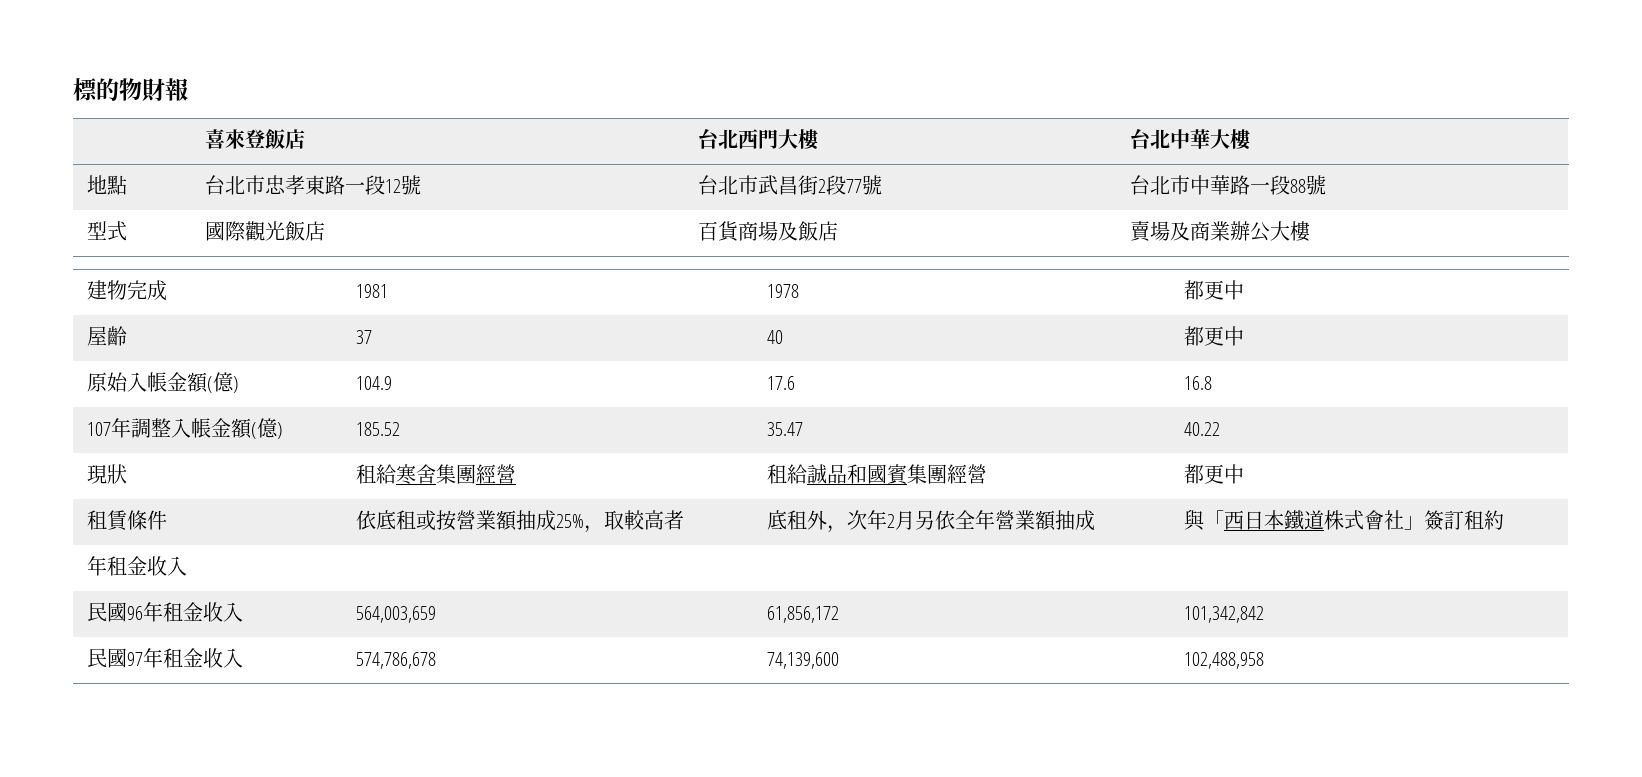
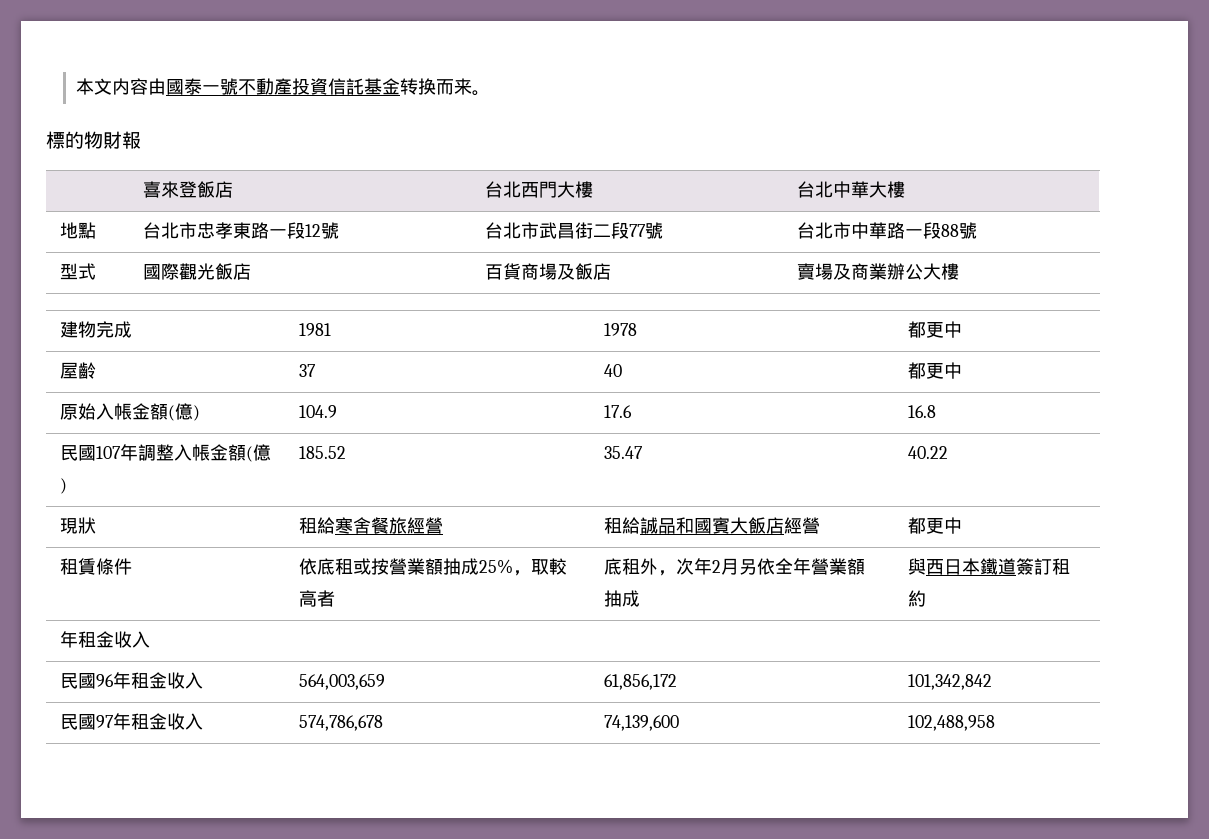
+ 本文内容由國泰一號不動產投資信託基金转换而来。
- 地點 | 台北市忠孝東路一段12號 | 台北市武昌街2段77號 | 台北市中華路一段88號
+ 地點 | 台北市忠孝東路一段12號 | 台北市武昌街二段77號 | 台北市中華路一段88號
- 107年調整入帳金額(億) | 185.52 | 35.47 | 40.22
+ 民國107年調整入帳金額(億) | 185.52 | 35.47 | 40.22
- 現狀 | 租給寒舍集團經營 | 租給誠品和國賓集團經營 | 都更中
+ 現狀 | 租給寒舍餐旅經營 | 租給誠品和國賓大飯店經營 | 都更中
- 租賃條件 | 依底租或按營業額抽成25%，取較高者 | 底租外，次年2月另依全年營業額抽成 | 與「西日本鐵道株式會社」簽訂租約
+ 租賃條件 | 依底租或按營業額抽成25%，取較高者 | 底租外，次年2月另依全年營業額抽成 | 與西日本鐵道簽訂租約

